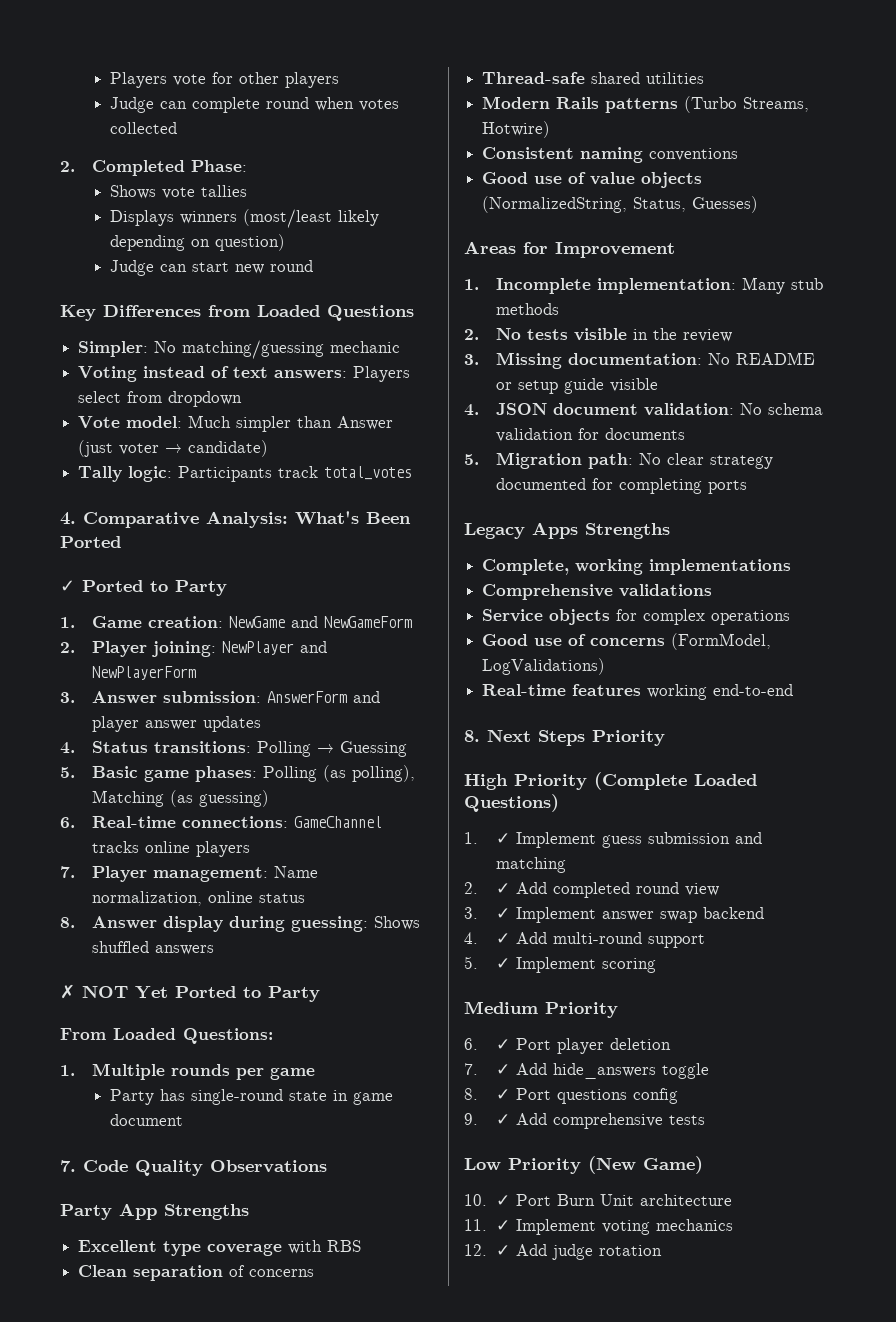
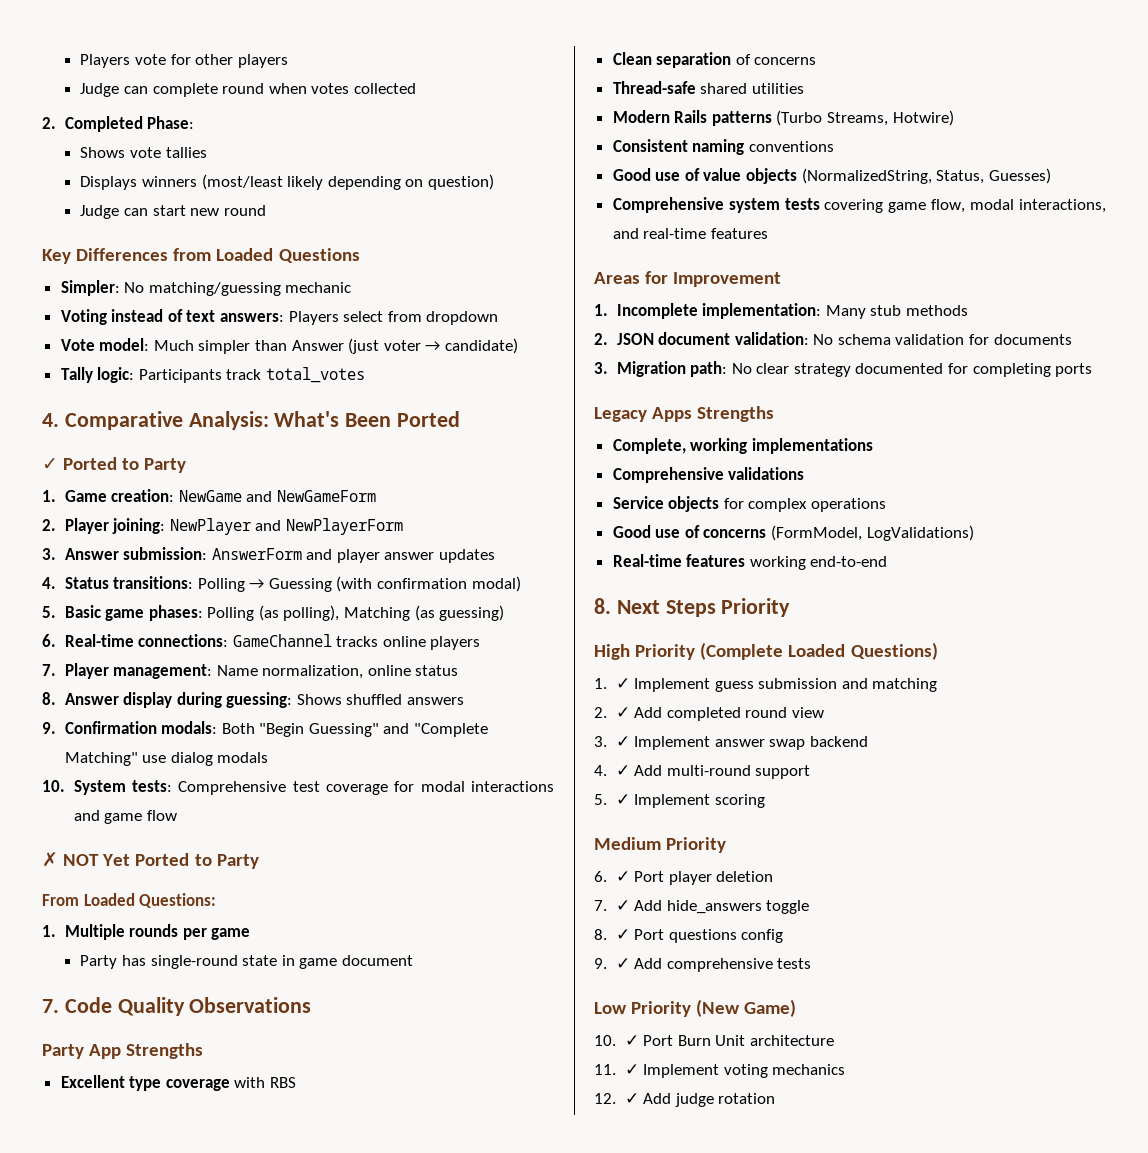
- 4. Status transitions: Polling → Guessing
+ 4. Status transitions: Polling → Guessing (with confirmation modal)
+ 9. Confirmation modals: Both "Begin Guessing" and "Complete Matching" use dialog modals
+ 10. System tests: Comprehensive test coverage for modal interactions and game flow
+ Comprehensive system tests covering game flow, modal interactions, and real-time features
- 2. No tests visible in the review
- 3. Missing documentation: No README or setup guide visible
- 4. JSON document validation: No schema validation for documents
+ 2. JSON document validation: No schema validation for documents
- 5. Migration path: No clear strategy documented for completing ports
+ 3. Migration path: No clear strategy documented for completing ports

